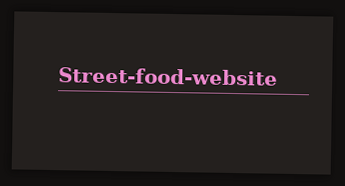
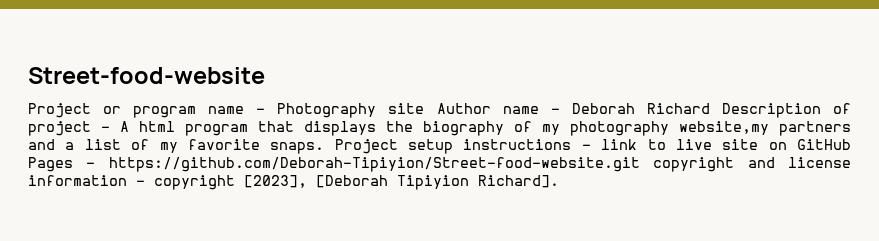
+ Project or program name - Photography site Author name - Deborah Richard Description of project - A html program that displays the biography of my photography website,my partners and a list of my favorite snaps. Project setup instructions - link to live site on GitHub Pages - https://github.com/Deborah-Tipiyion/Street-food-website.git copyright and license information - copyright [2023], [Deborah Tipiyion Richard].

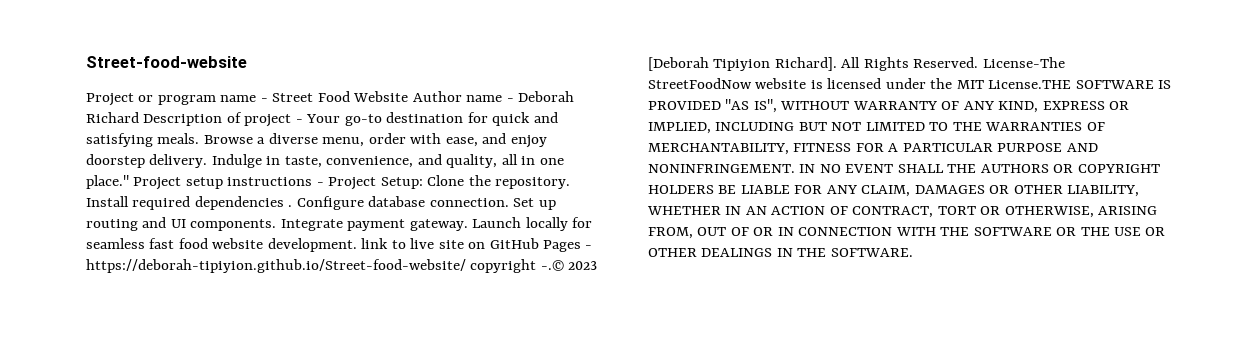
- Project or program name - Photography site Author name - Deborah Richard Description of project - A html program that displays the biography of my photography website,my partners and a list of my favorite snaps. Project setup instructions - link to live site on GitHub Pages - https://github.com/Deborah-Tipiyion/Street-food-website.git copyright and license information - copyright [2023], [Deborah Tipiyion Richard].
+ Project or program name - Street Food Website Author name - Deborah Richard Description of project - Your go-to destination for quick and satisfying meals. Browse a diverse menu, order with ease, and enjoy doorstep delivery. Indulge in taste, convenience, and quality, all in one place." Project setup instructions - Project Setup: Clone the repository. Install required dependencies . Configure database connection. Set up routing and UI components. Integrate payment gateway. Launch locally for seamless fast food website development. link to live site on GitHub Pages - https://deborah-tipiyion.github.io/Street-food-website/ copyright -.© 2023 [Deborah Tipiyion Richard]. All Rights Reserved. License-The StreetFoodNow website is licensed under the MIT License.THE SOFTWARE IS PROVIDED "AS IS", WITHOUT WARRANTY OF ANY KIND, EXPRESS OR IMPLIED, INCLUDING BUT NOT LIMITED TO THE WARRANTIES OF MERCHANTABILITY, FITNESS FOR A PARTICULAR PURPOSE AND NONINFRINGEMENT. IN NO EVENT SHALL THE AUTHORS OR COPYRIGHT HOLDERS BE LIABLE FOR ANY CLAIM, DAMAGES OR OTHER LIABILITY, WHETHER IN AN ACTION OF CONTRACT, TORT OR OTHERWISE, ARISING FROM, OUT OF OR IN CONNECTION WITH THE SOFTWARE OR THE USE OR OTHER DEALINGS IN THE SOFTWARE.

